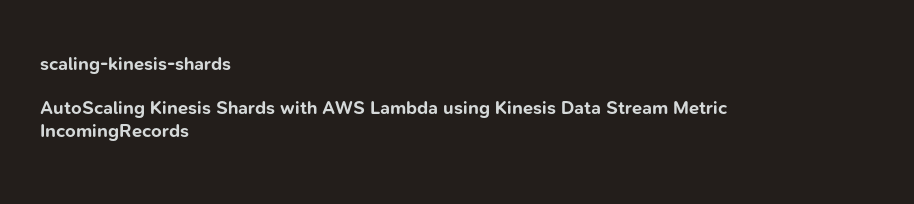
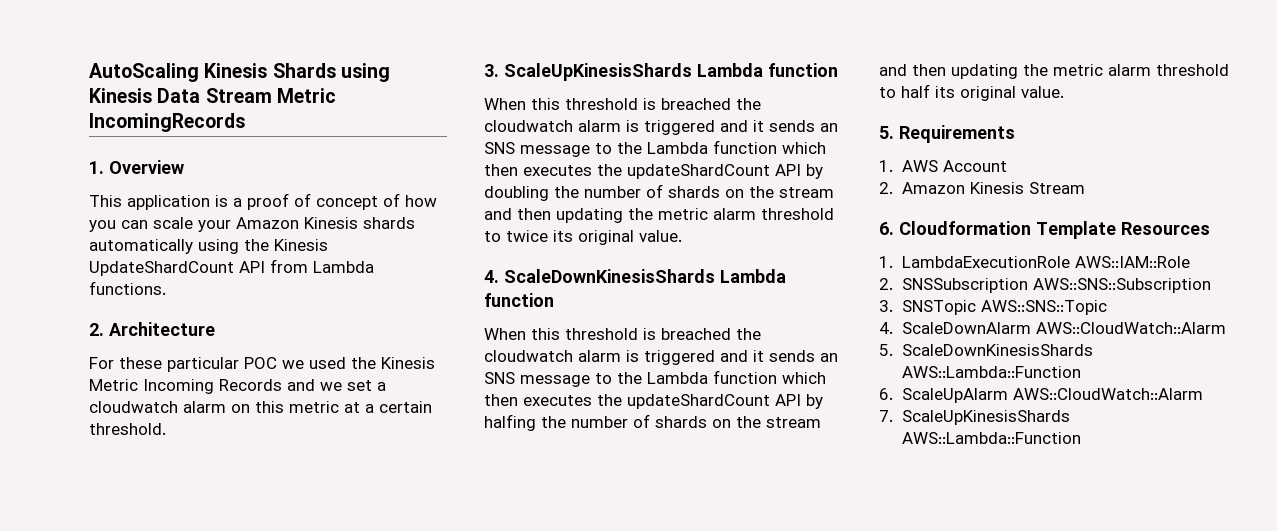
- scaling-kinesis-shards
- AutoScaling Kinesis Shards with AWS Lambda using Kinesis Data Stream Metric IncomingRecords
+ AutoScaling Kinesis Shards using Kinesis Data Stream Metric IncomingRecords
+ 1. Overview
+ This application is a proof of concept of how you can scale your Amazon Kinesis shards automatically using the Kinesis UpdateShardCount API from Lambda functions.
+ 2. Architecture
+ For these particular POC we used the Kinesis Metric Incoming Records and we set a cloudwatch alarm on this metric at a certain threshold.
+ 3. ScaleUpKinesisShards Lambda function
+ When this threshold is breached the cloudwatch alarm is triggered and it sends an SNS message to the Lambda function which then executes the updateShardCount API by doubling the number of shards on the stream and then updating the metric alarm threshold to twice its original value.
+ 4. ScaleDownKinesisShards Lambda function
+ When this threshold is breached the cloudwatch alarm is triggered and it sends an SNS message to the Lambda function which then executes the updateShardCount API by halfing the number of shards on the stream and then updating the metric alarm threshold to half its original value.
+ 5. Requirements
+ 1. AWS Account
+ 2. Amazon Kinesis Stream
+ 6. Cloudformation Template Resources
+ 1. LambdaExecutionRole AWS::IAM::Role
+ 2. SNSSubscription AWS::SNS::Subscription
+ 3. SNSTopic AWS::SNS::Topic
+ 4. ScaleDownAlarm AWS::CloudWatch::Alarm
+ 5. ScaleDownKinesisShards AWS::Lambda::Function
+ 6. ScaleUpAlarm AWS::CloudWatch::Alarm
+ 7. ScaleUpKinesisShards AWS::Lambda::Function

